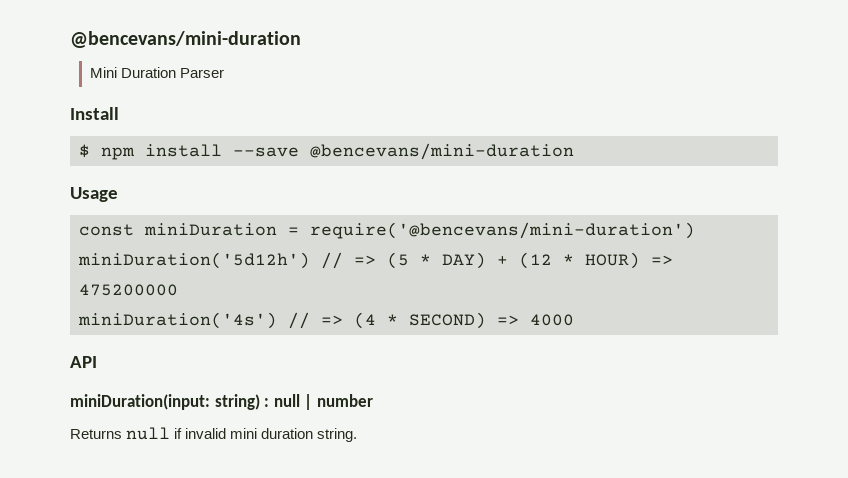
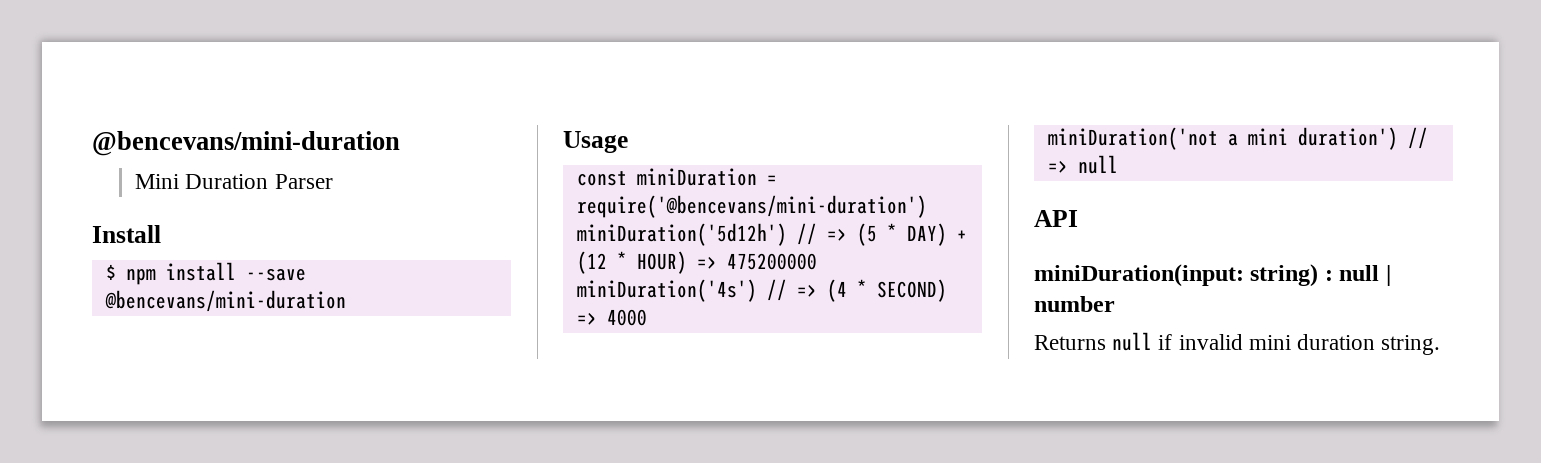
+ miniDuration('not a mini duration') // => null

